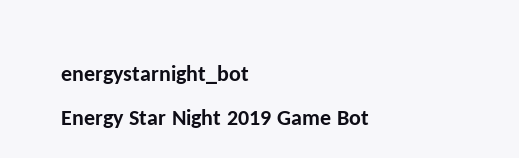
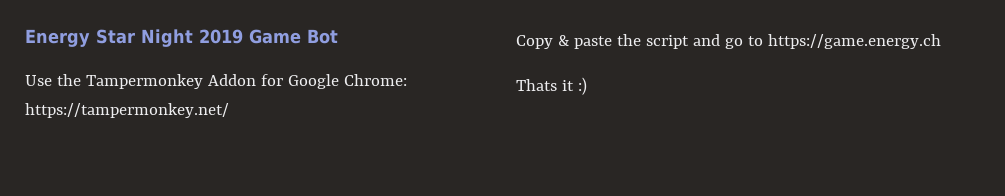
- energystarnight_bot
+ Use the Tampermonkey Addon for Google Chrome: https://tampermonkey.net/
+ Copy & paste the script and go to https://game.energy.ch
+ Thats it :)

